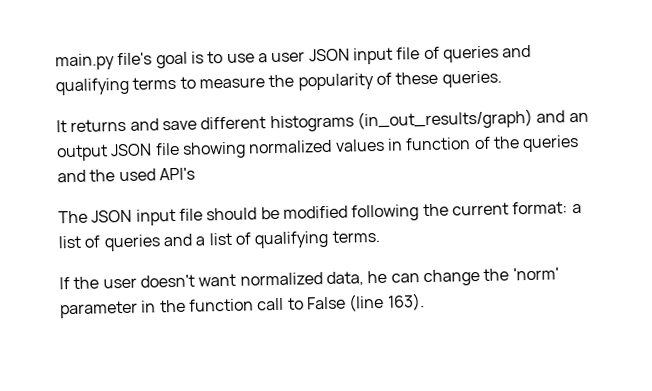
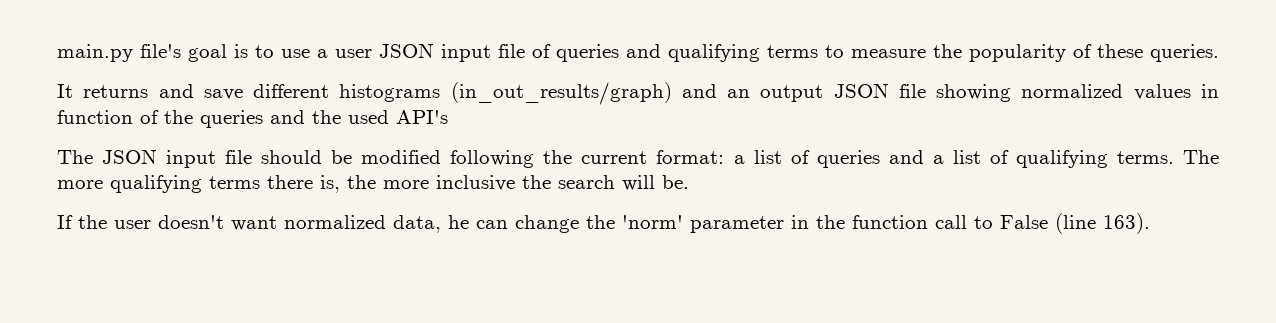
+ The more qualifying terms there is, the more inclusive the search will be.

